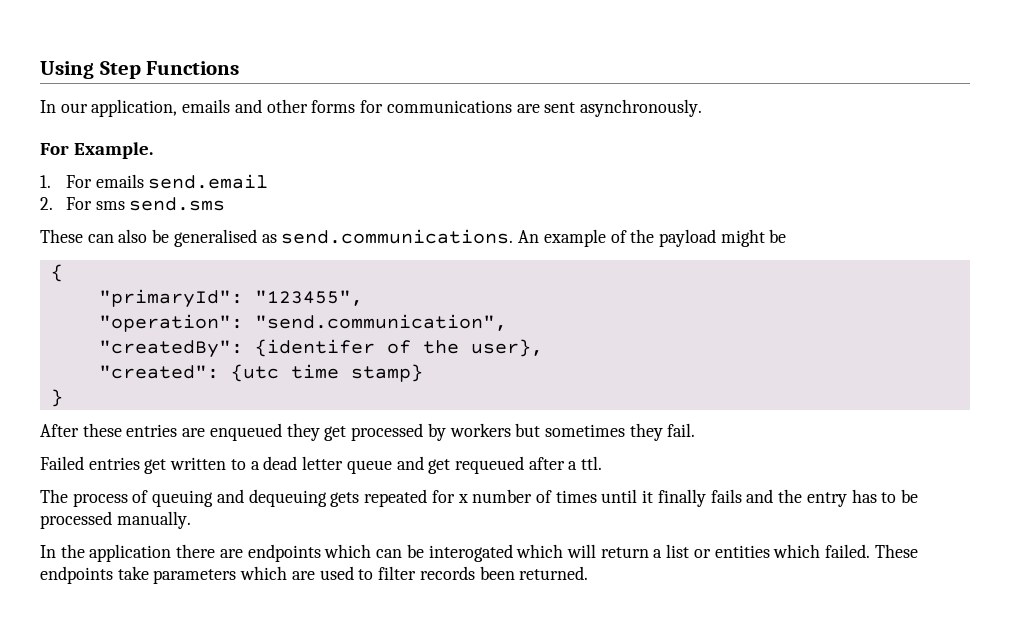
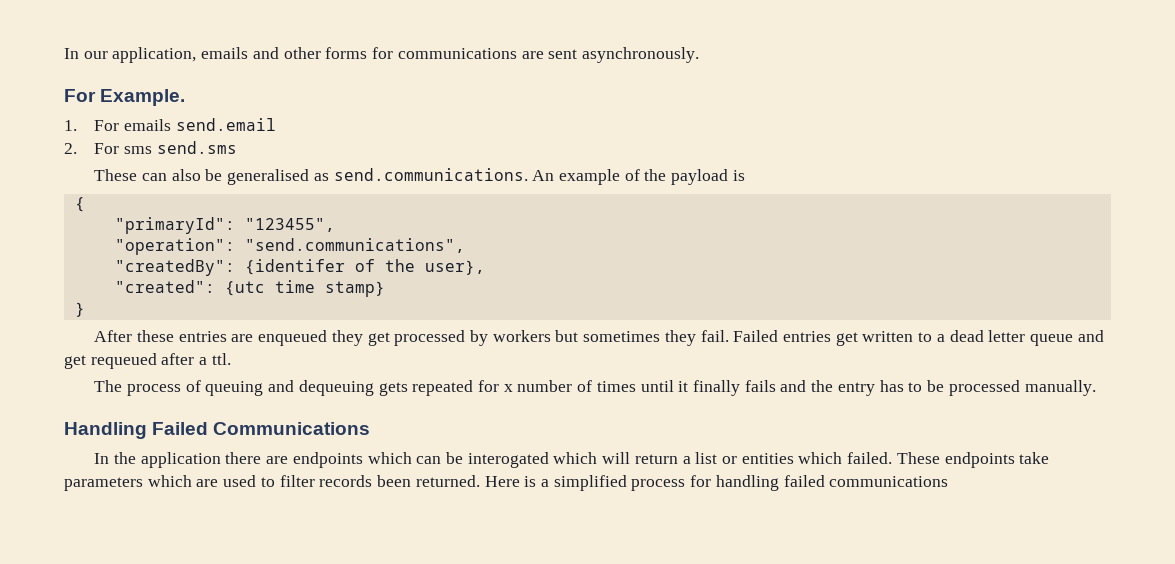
- Using Step Functions
- These can also be generalised as send.communications. An example of the payload might be
+ These can also be generalised as send.communications. An example of the payload is
- "operation": "send.communication",
+ "operation": "send.communications",
- After these entries are enqueued they get processed by workers but sometimes they fail.
- Failed entries get written to a dead letter queue and get requeued after a ttl.
+ After these entries are enqueued they get processed by workers but sometimes they fail. Failed entries get written to a dead letter queue and get requeued after a ttl.
+ Handling Failed Communications
+ Here is a simplified process for handling failed communications

